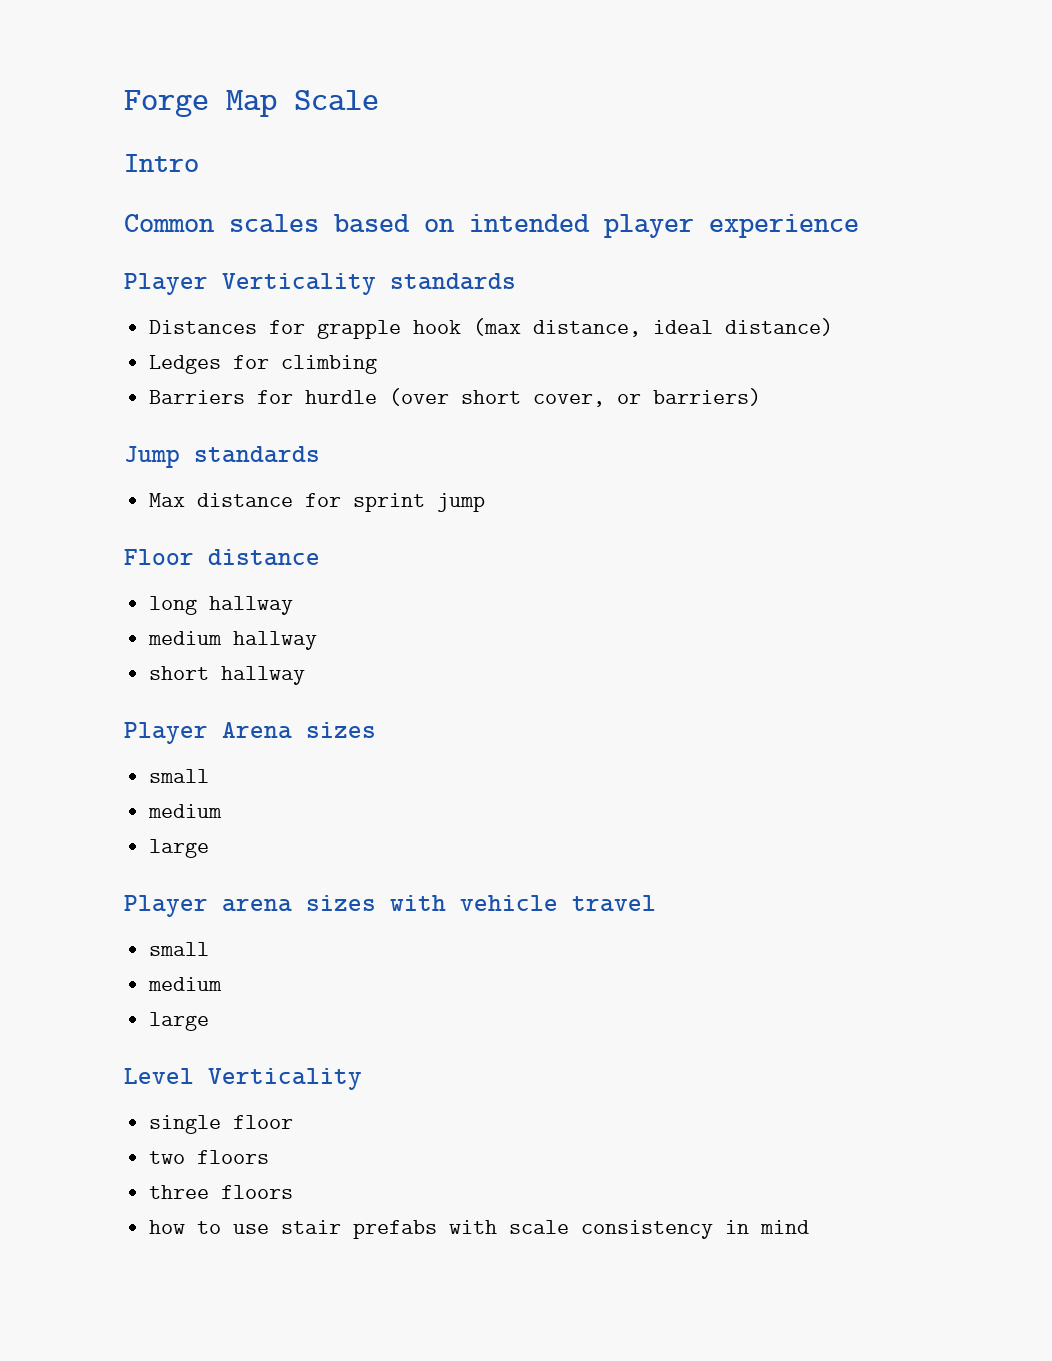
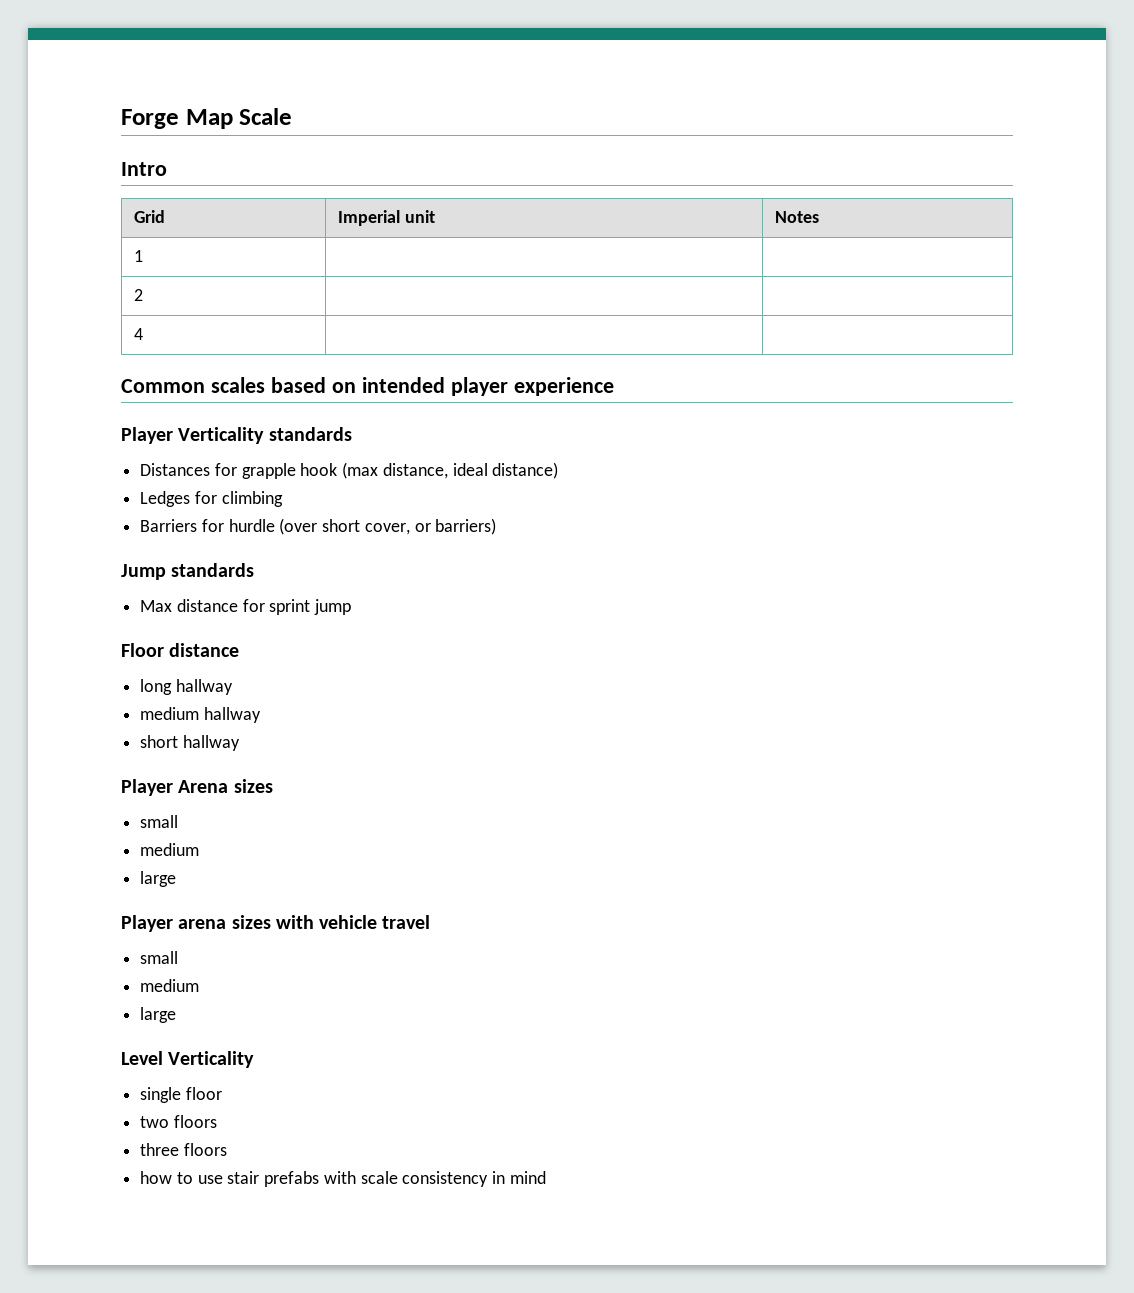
+ Grid | Imperial unit | Notes
+ 1 | |
+ 2 | |
+ 4 | |

